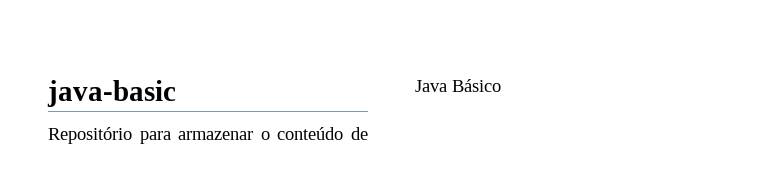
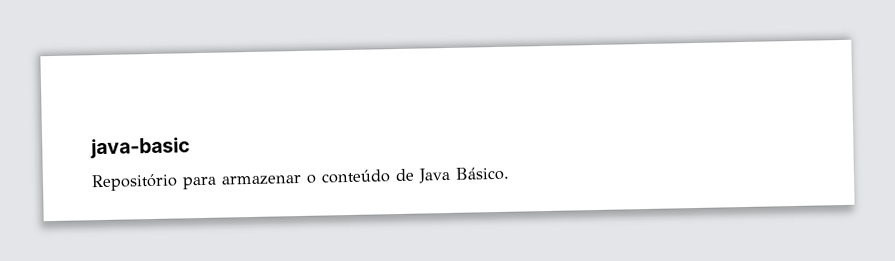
- Repositório para armazenar o conteúdo de Java Básico
+ Repositório para armazenar o conteúdo de Java Básico.

